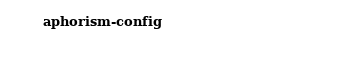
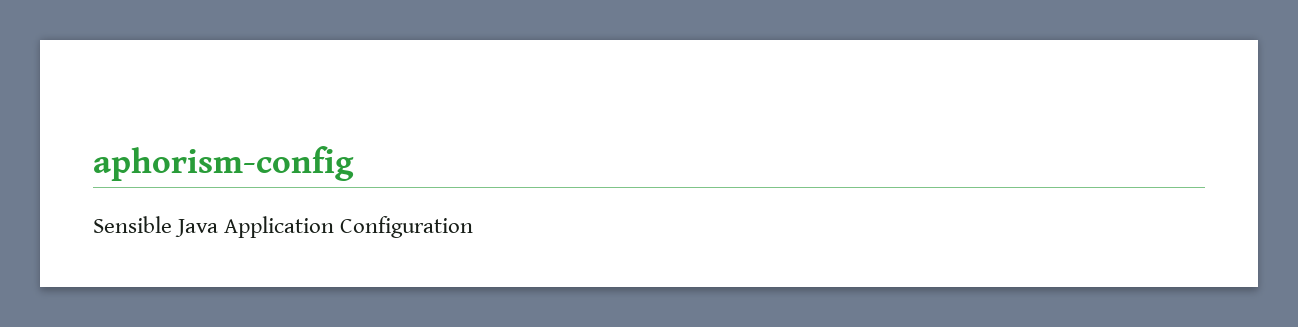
+ Sensible Java Application Configuration

